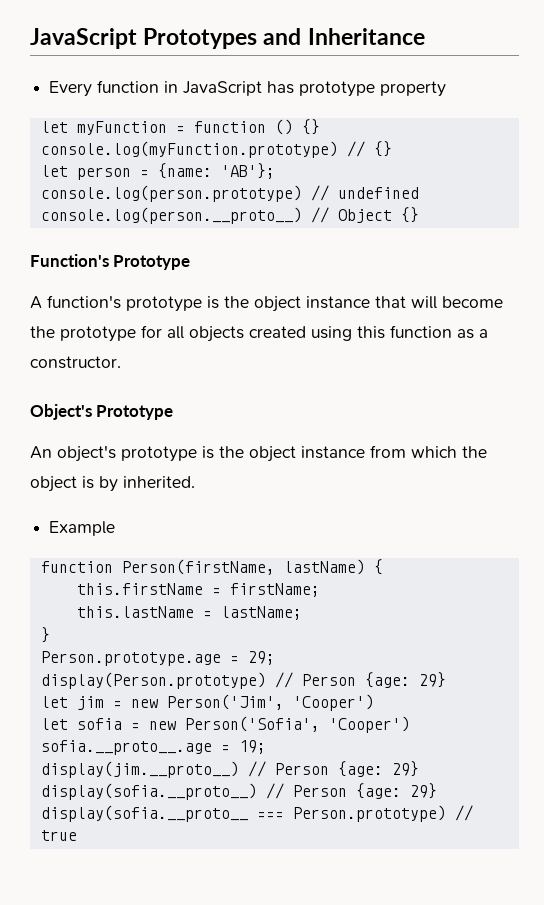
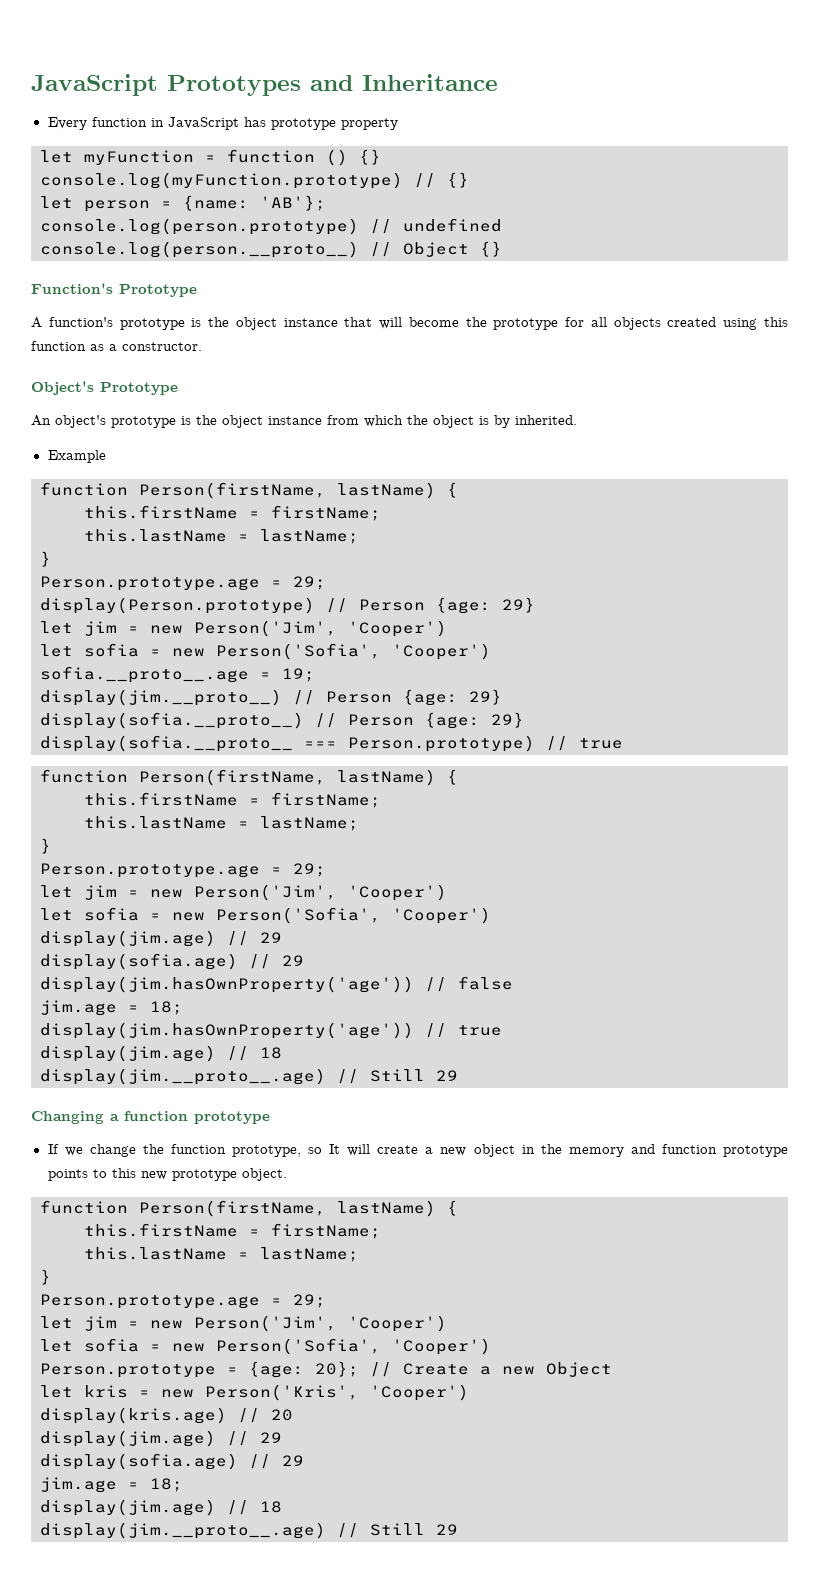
  display(sofia.__proto__ === Person.prototype) // true
+ function Person(firstName, lastName) {
+ this.firstName = firstName;
+ this.lastName = lastName;
+ }
+ Person.prototype.age = 29;
+ let jim = new Person('Jim', 'Cooper')
+ let sofia = new Person('Sofia', 'Cooper')
+ display(jim.age) // 29
+ display(sofia.age) // 29
+ display(jim.hasOwnProperty('age')) // false
+ jim.age = 18;
+ display(jim.hasOwnProperty('age')) // true
+ display(jim.age) // 18
+ display(jim.__proto__.age) // Still 29
+ Changing a function prototype
+ If we change the function prototype, so It will create a new object in the memory and function prototype points to this new prototype object.
+ function Person(firstName, lastName) {
+ this.firstName = firstName;
+ this.lastName = lastName;
+ }
+ Person.prototype.age = 29;
+ let jim = new Person('Jim', 'Cooper')
+ let sofia = new Person('Sofia', 'Cooper')
+ Person.prototype = {age: 20}; // Create a new Object
+ let kris = new Person('Kris', 'Cooper')
+ display(kris.age) // 20
+ display(jim.age) // 29
+ display(sofia.age) // 29
+ jim.age = 18;
+ display(jim.age) // 18
+ display(jim.__proto__.age) // Still 29

